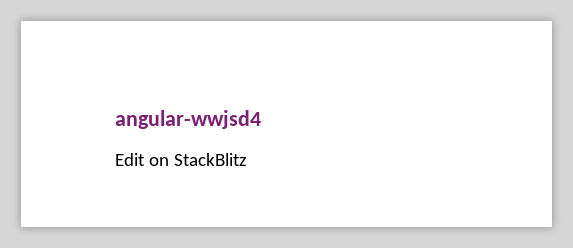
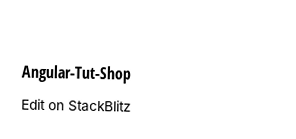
- angular-wwjsd4
+ Angular-Tut-Shop

